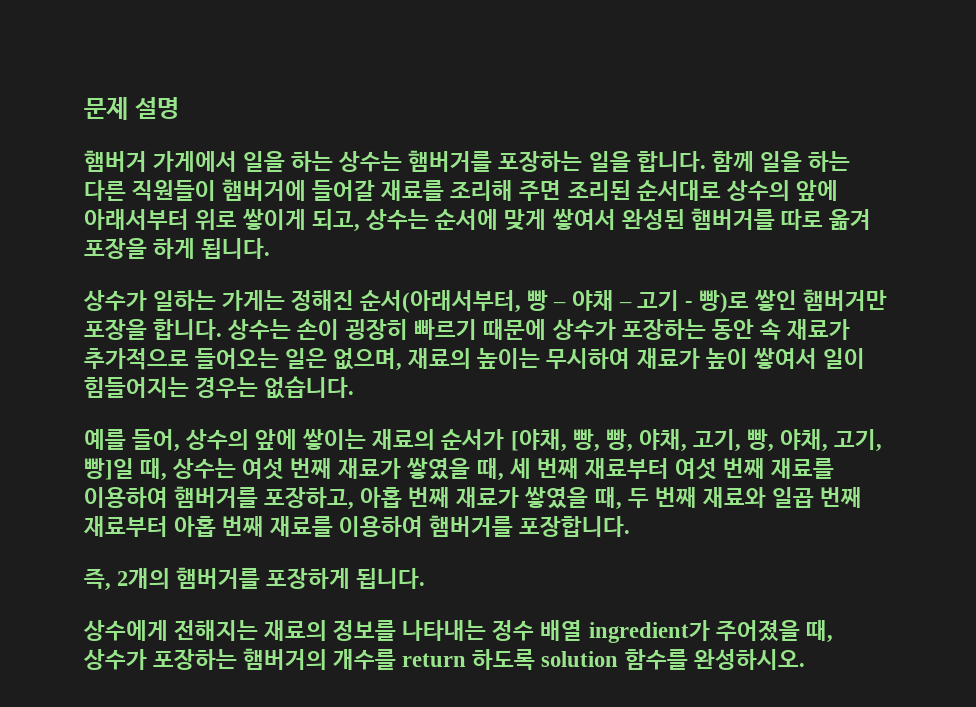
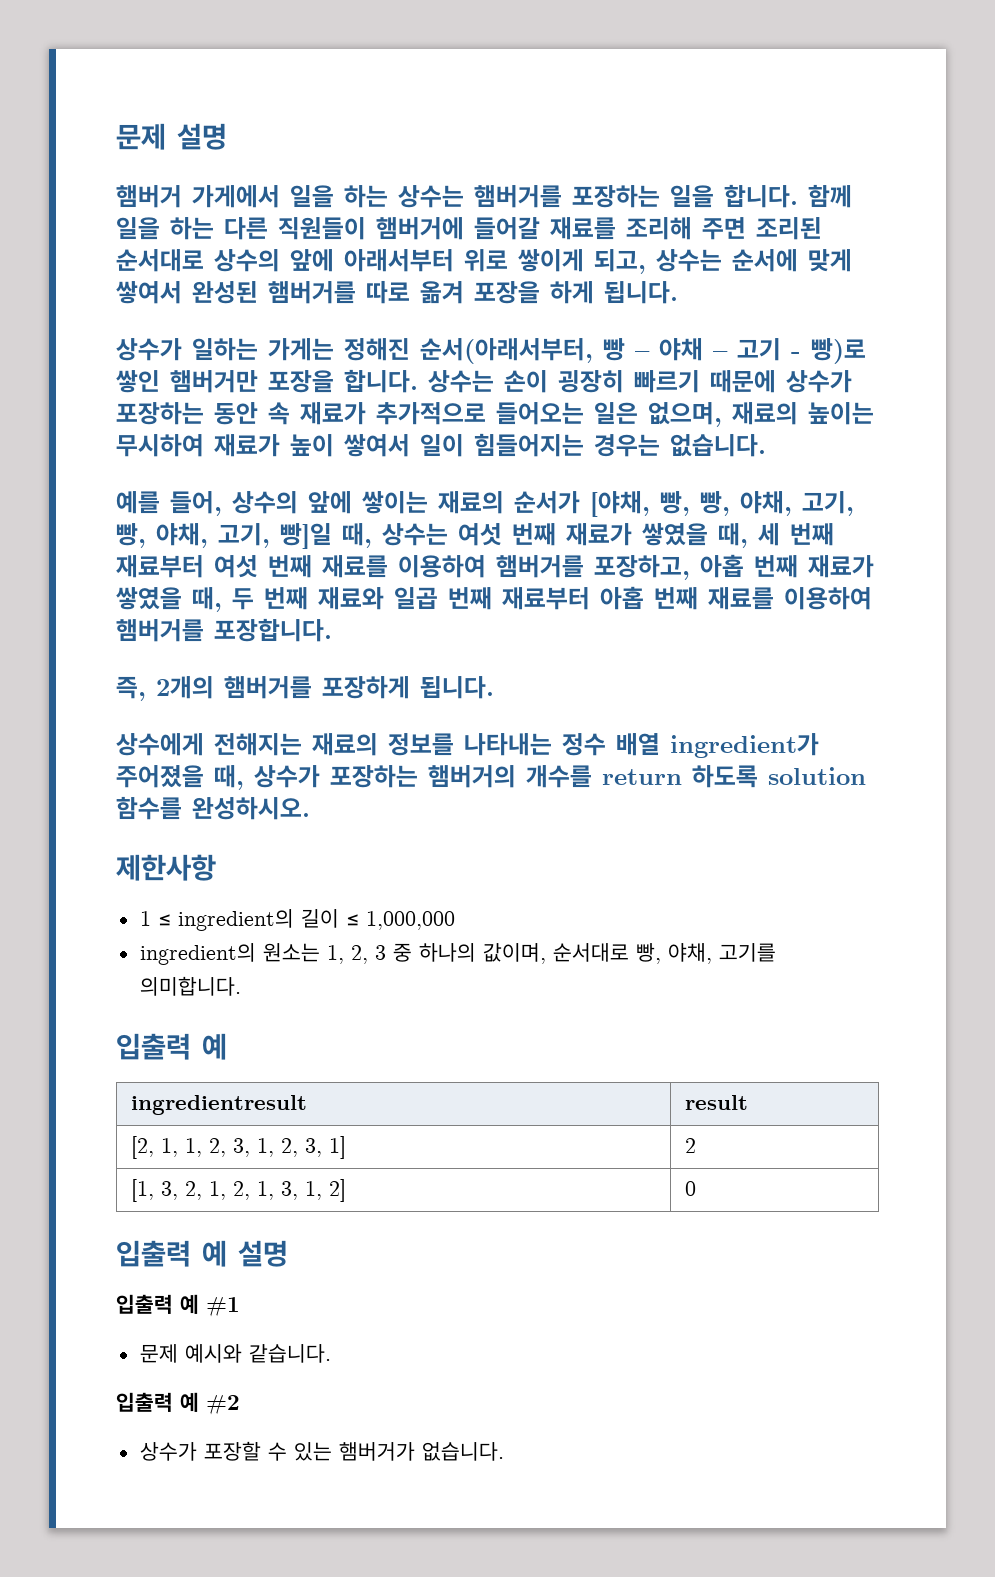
+ 제한사항
+ 1 ≤ ingredient의 길이 ≤ 1,000,000
+ ingredient의 원소는 1, 2, 3 중 하나의 값이며, 순서대로 빵, 야채, 고기를 의미합니다.
+ 입출력 예
+ ingredientresult | result
+ [2, 1, 1, 2, 3, 1, 2, 3, 1] | 2
+ [1, 3, 2, 1, 2, 1, 3, 1, 2] | 0
+ 입출력 예 설명
+ 입출력 예 #1
+ 문제 예시와 같습니다.
+ 입출력 예 #2
+ 상수가 포장할 수 있는 햄버거가 없습니다.

